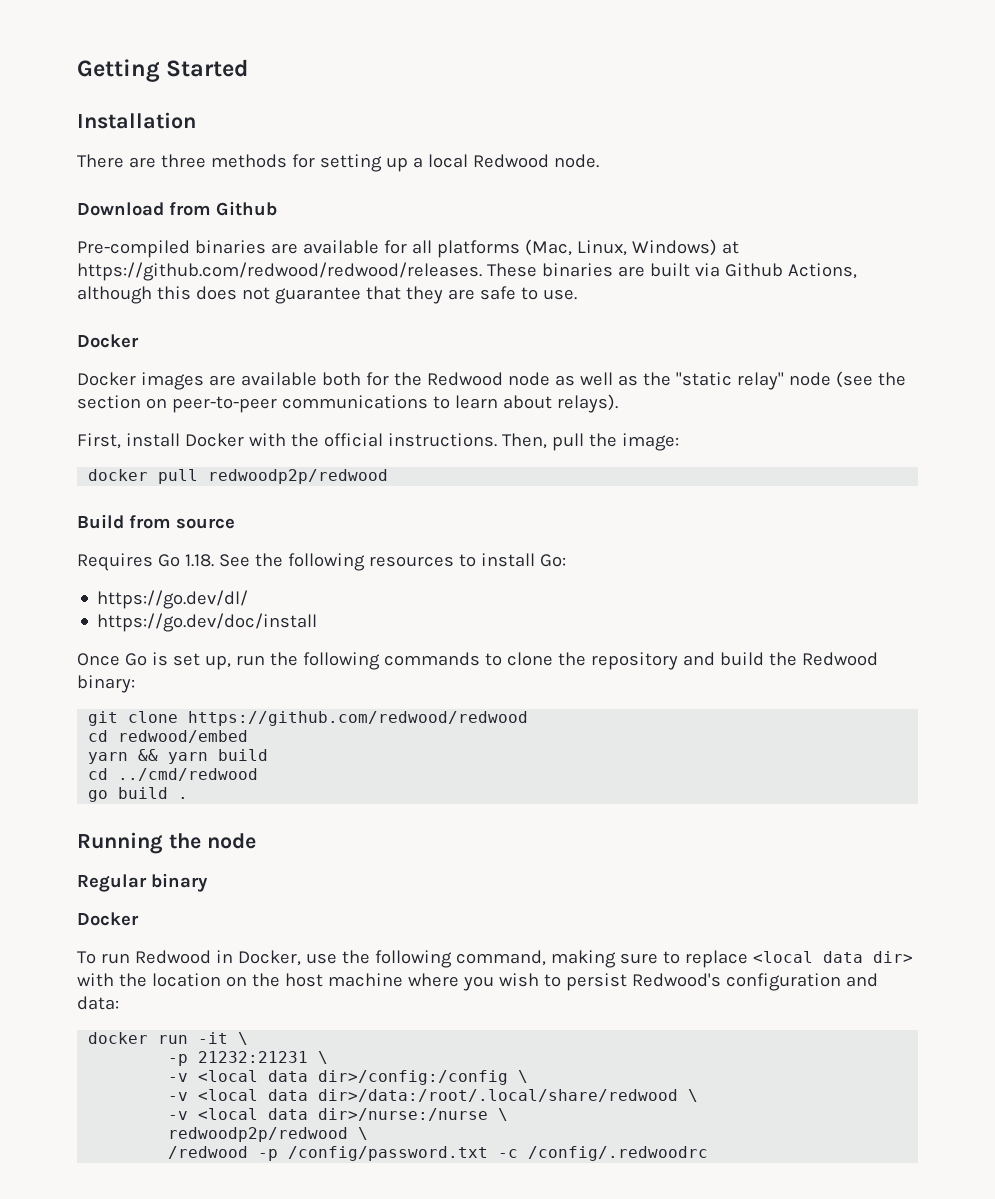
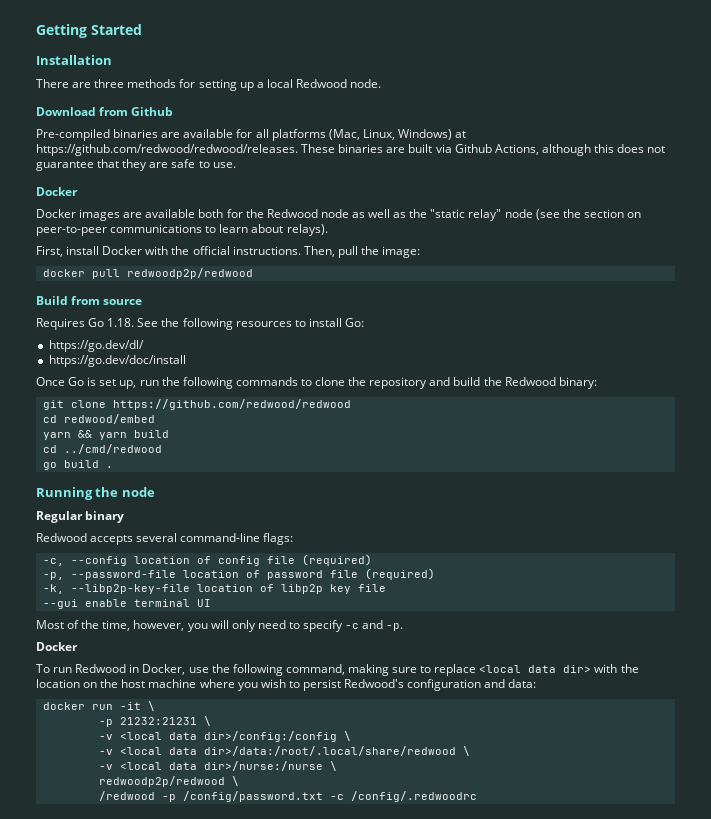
+ Redwood accepts several command-line flags:
+ -c, --config location of config file (required)
+ -p, --password-file location of password file (required)
+ -k, --libp2p-key-file location of libp2p key file
+ --gui enable terminal UI
+ Most of the time, however, you will only need to specify -c and -p.

